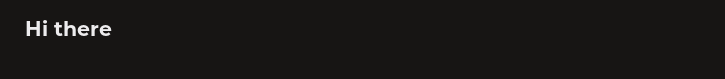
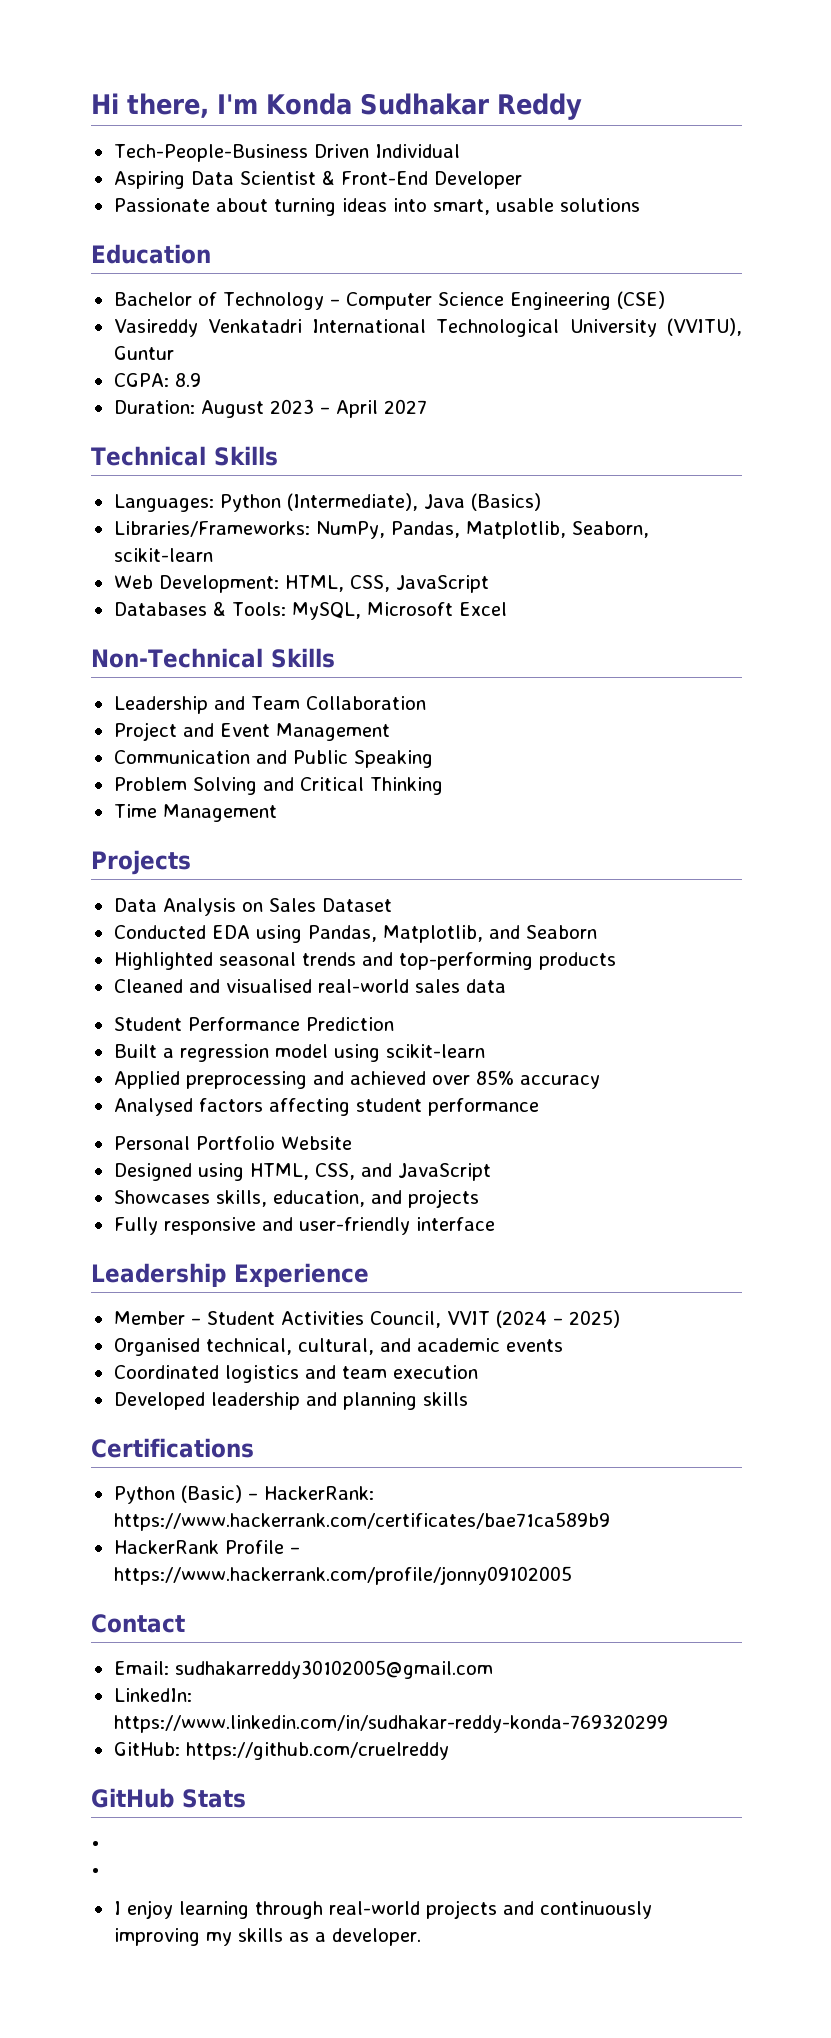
- Hi there
+ Hi there, I'm Konda Sudhakar Reddy
+ Tech-People-Business Driven Individual
+ Aspiring Data Scientist & Front-End Developer
+ Passionate about turning ideas into smart, usable solutions
+ Education
+ Bachelor of Technology – Computer Science Engineering (CSE)
+ Vasireddy Venkatadri International Technological University (VVITU), Guntur
+ CGPA: 8.9
+ Duration: August 2023 – April 2027
+ Technical Skills
+ Languages: Python (Intermediate), Java (Basics)
+ Libraries/Frameworks: NumPy, Pandas, Matplotlib, Seaborn, scikit-learn
+ Web Development: HTML, CSS, JavaScript
+ Databases & Tools: MySQL, Microsoft Excel
+ Non-Technical Skills
+ Leadership and Team Collaboration
+ Project and Event Management
+ Communication and Public Speaking
+ Problem Solving and Critical Thinking
+ Time Management
+ Projects
+ Data Analysis on Sales Dataset
+ Conducted EDA using Pandas, Matplotlib, and Seaborn
+ Highlighted seasonal trends and top-performing products
+ Cleaned and visualised real-world sales data
+ Student Performance Prediction
+ Built a regression model using scikit-learn
+ Applied preprocessing and achieved over 85% accuracy
+ Analysed factors affecting student performance
+ Personal Portfolio Website
+ Designed using HTML, CSS, and JavaScript
+ Showcases skills, education, and projects
+ Fully responsive and user-friendly interface
+ Leadership Experience
+ Member – Student Activities Council, VVIT (2024 – 2025)
+ Organised technical, cultural, and academic events
+ Coordinated logistics and team execution
+ Developed leadership and planning skills
+ Certifications
+ Python (Basic) – HackerRank: https://www.hackerrank.com/certificates/bae71ca589b9
+ HackerRank Profile – https://www.hackerrank.com/profile/jonny09102005
+ Contact
+ Email: sudhakarreddy30102005@gmail.com
+ LinkedIn: https://www.linkedin.com/in/sudhakar-reddy-konda-769320299
+ GitHub: https://github.com/cruelreddy
+ GitHub Stats
+ •
+ •
+ I enjoy learning through real-world projects and continuously improving my skills as a developer.

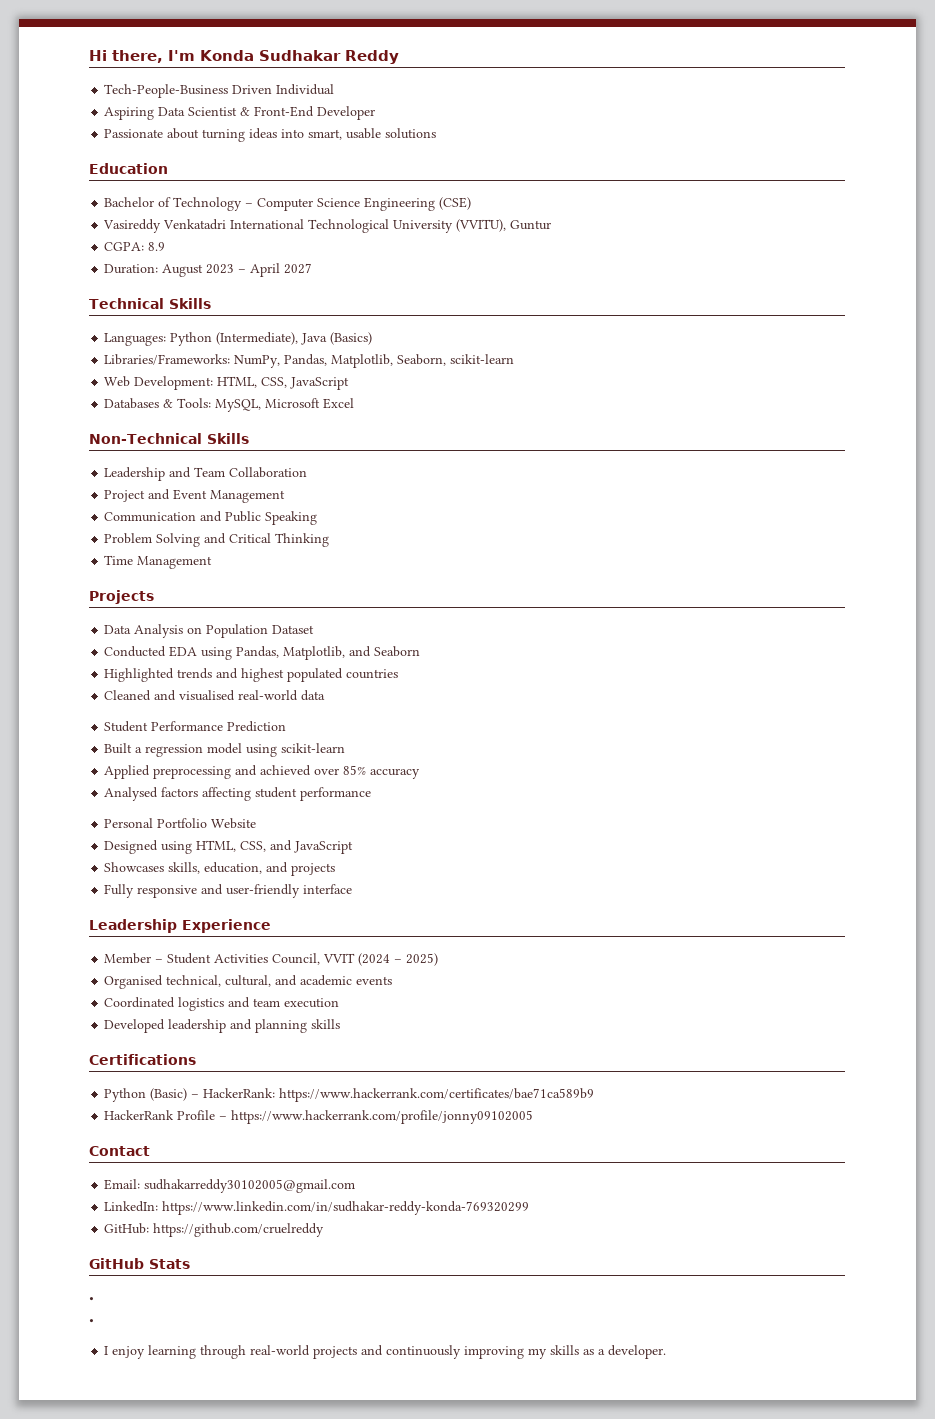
- Data Analysis on Sales Dataset
+ Data Analysis on Population Dataset
- Highlighted seasonal trends and top-performing products
+ Highlighted trends and highest populated countries
- Cleaned and visualised real-world sales data
+ Cleaned and visualised real-world data

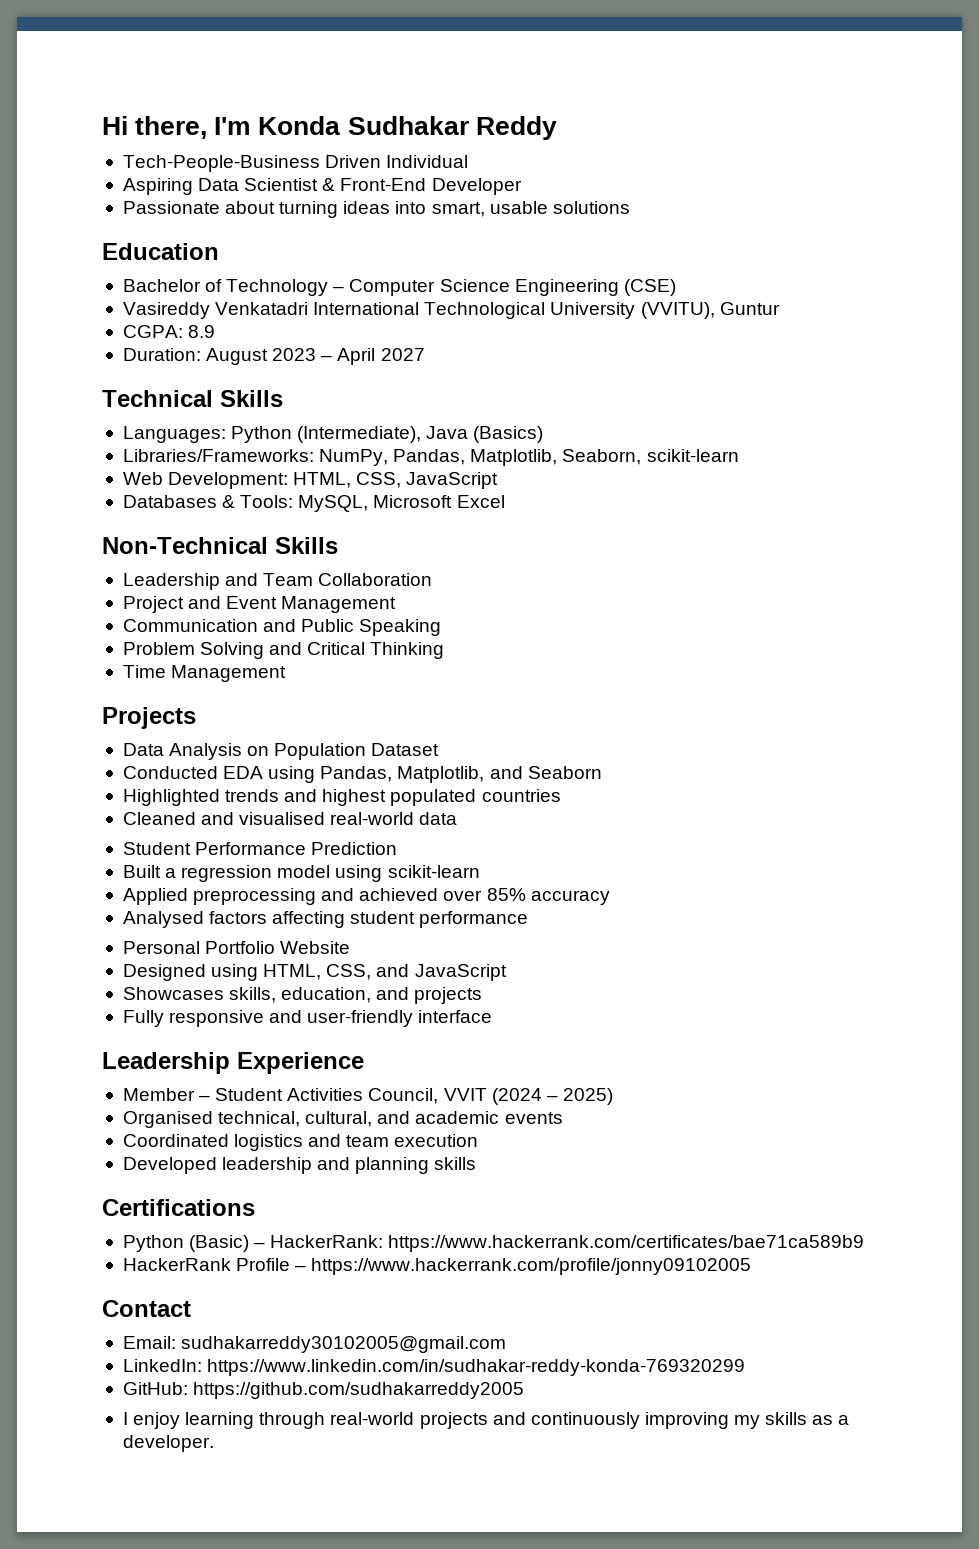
- GitHub: https://github.com/cruelreddy
- GitHub Stats
- •
- •
+ GitHub: https://github.com/sudhakarreddy2005

